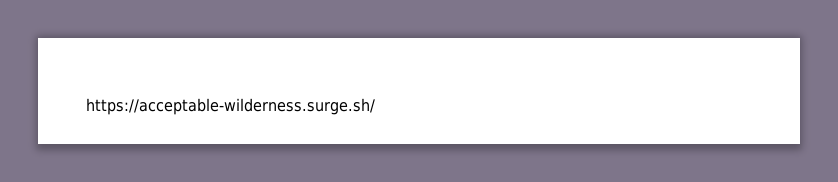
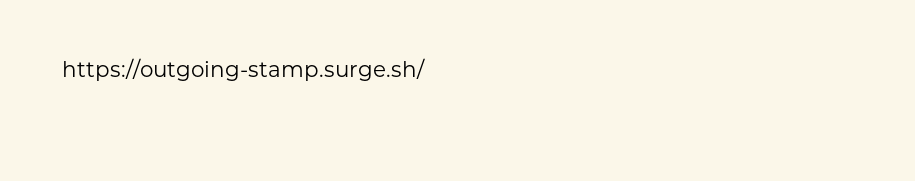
- https://acceptable-wilderness.surge.sh/
+ https://outgoing-stamp.surge.sh/

